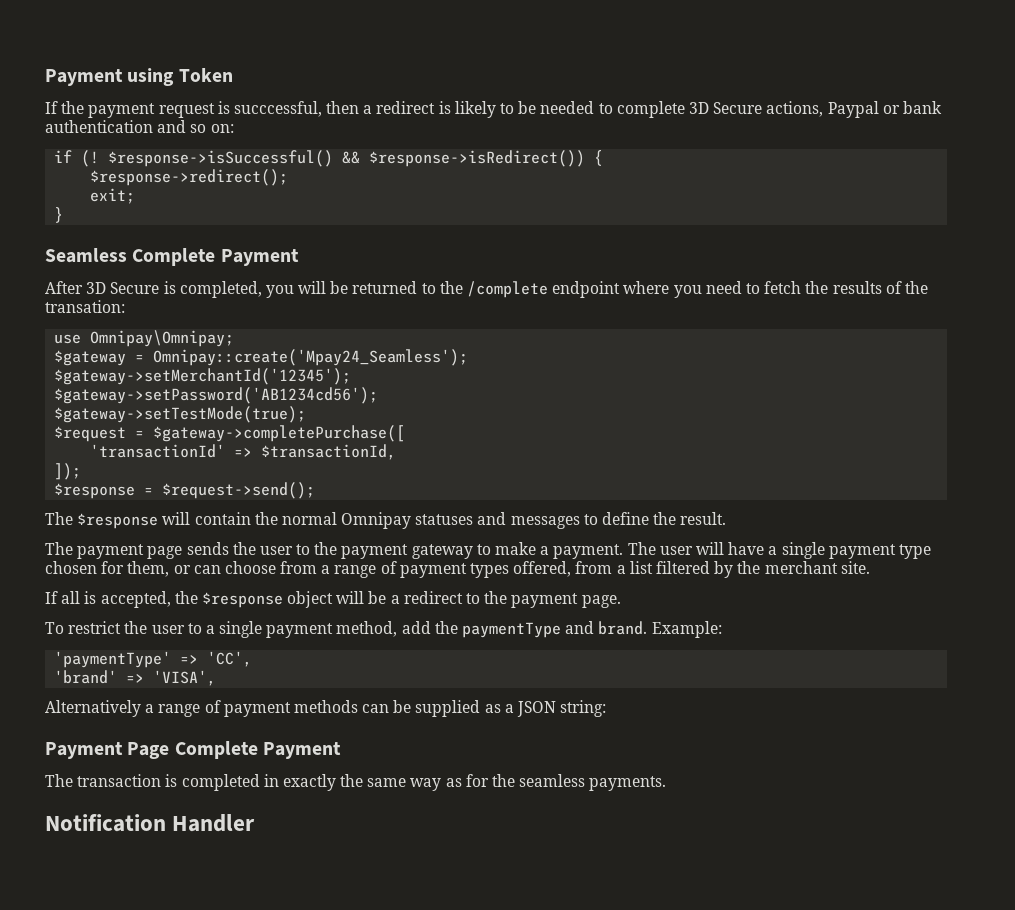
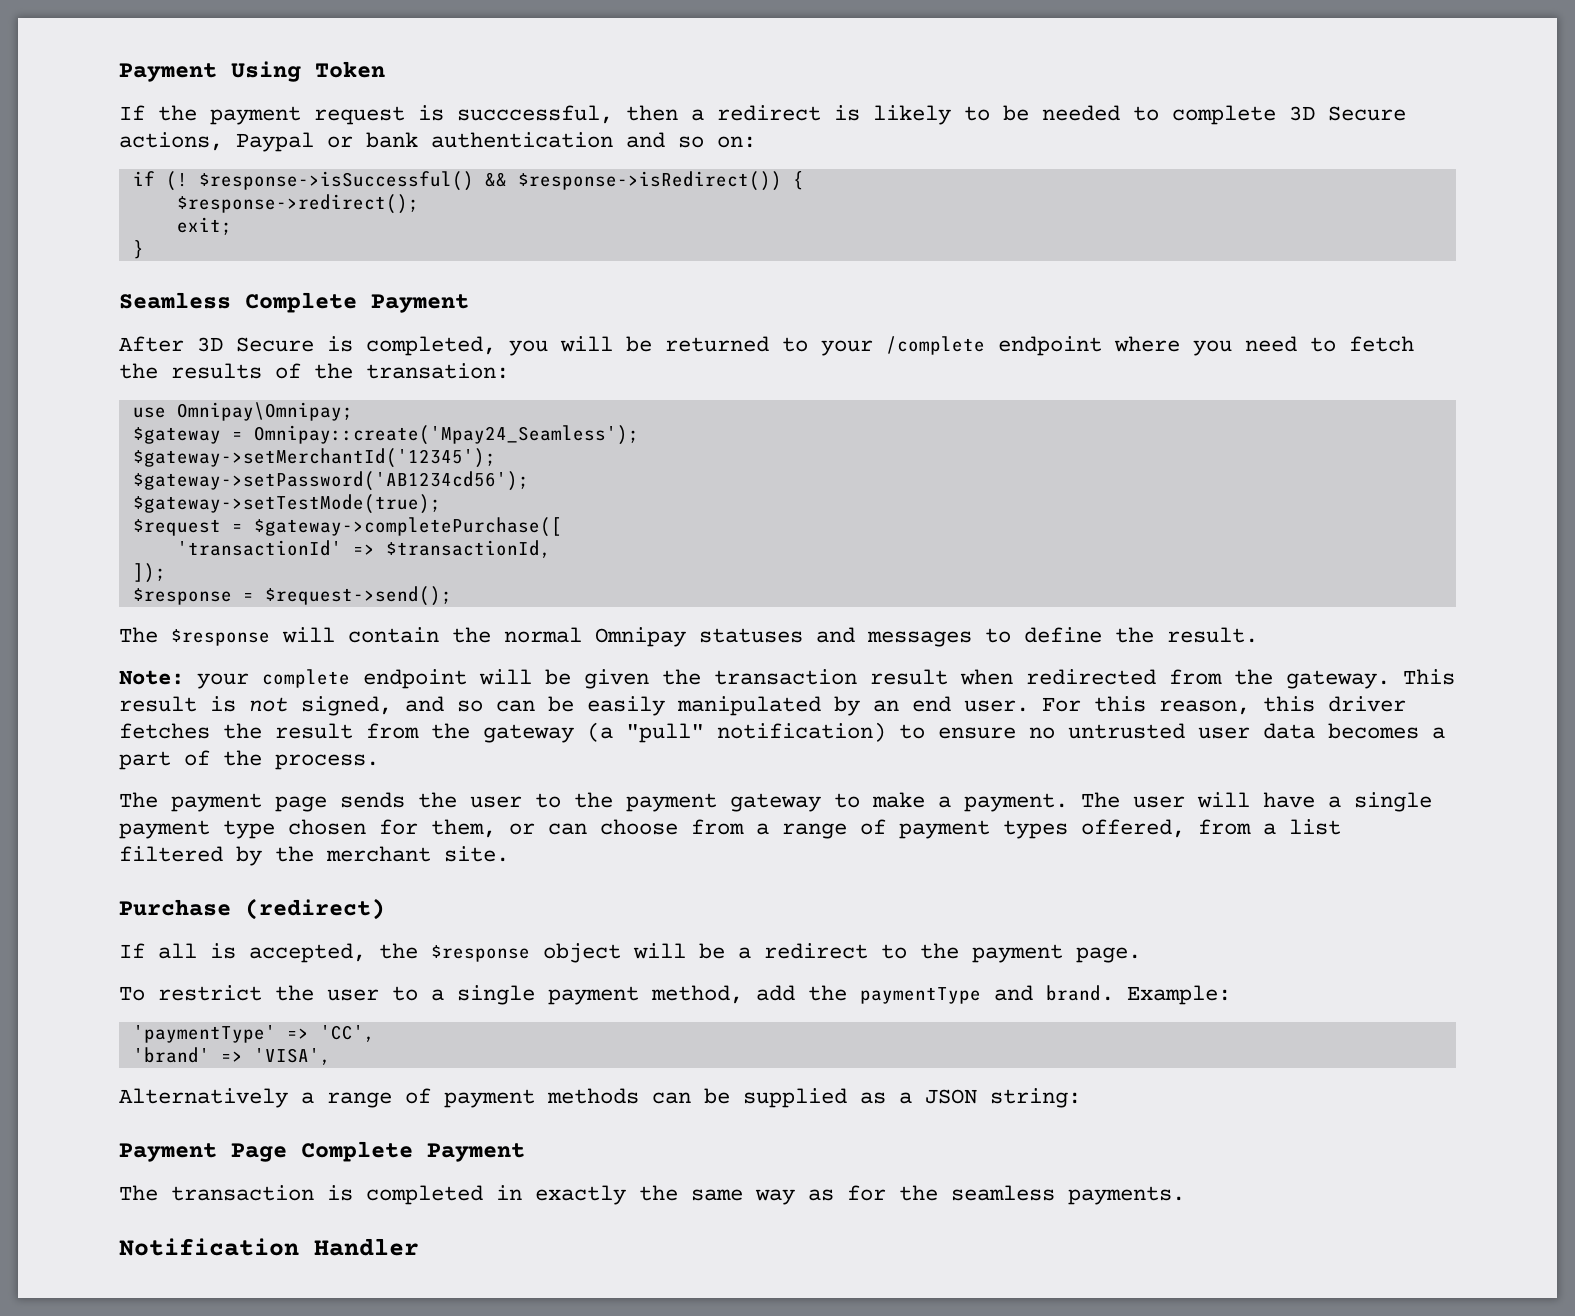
- Payment using Token
+ Payment Using Token
- After 3D Secure is completed, you will be returned to the /complete endpoint where you need to fetch the results of the transation:
+ After 3D Secure is completed, you will be returned to your /complete endpoint where you need to fetch the results of the transation:
+ Note: your complete endpoint will be given the transaction result when redirected from the gateway. This result is not signed, and so can be easily manipulated by an end user. For this reason, this driver fetches the result from the gateway (a "pull" notification) to ensure no untrusted user data becomes a part of the process.
+ Purchase (redirect)

